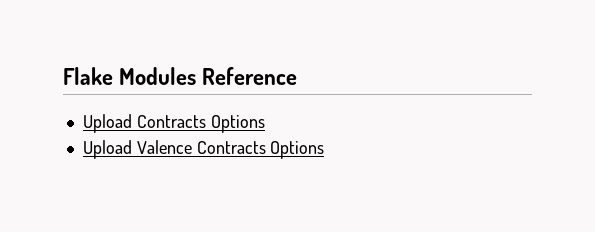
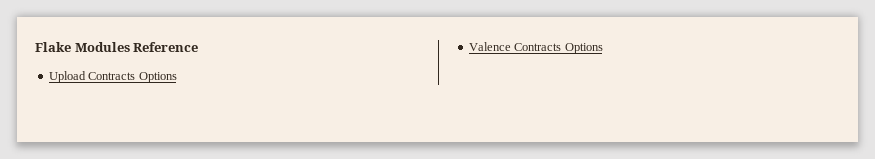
- Upload Valence Contracts Options
+ Valence Contracts Options

